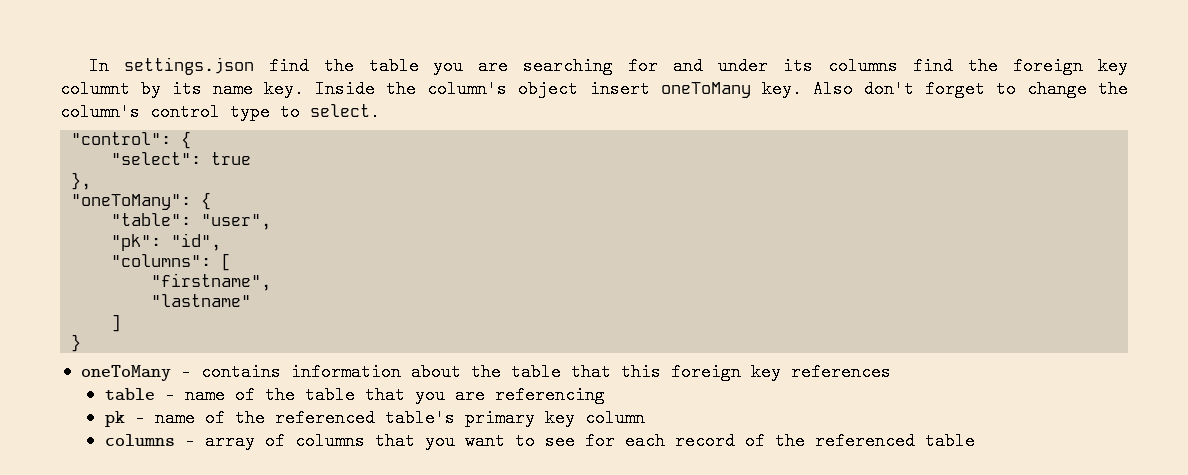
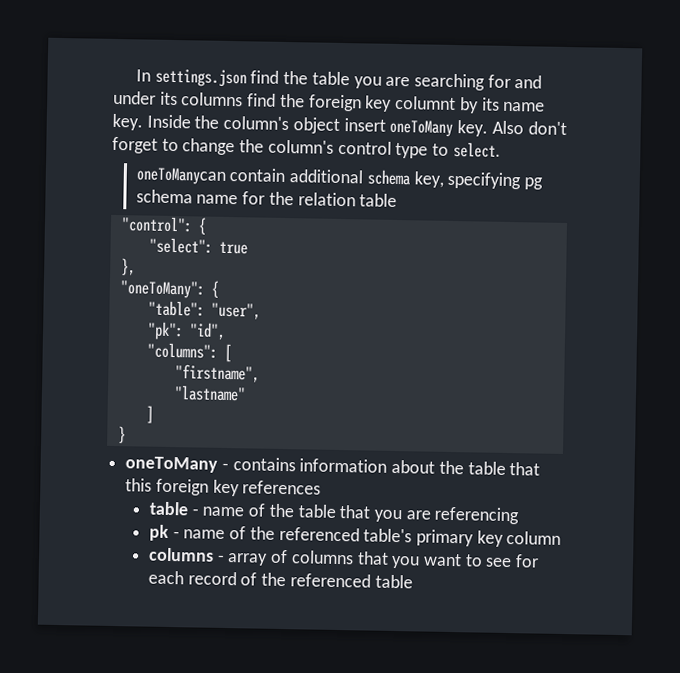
+ oneToManycan contain additional schema key, specifying pg schema name for the relation table

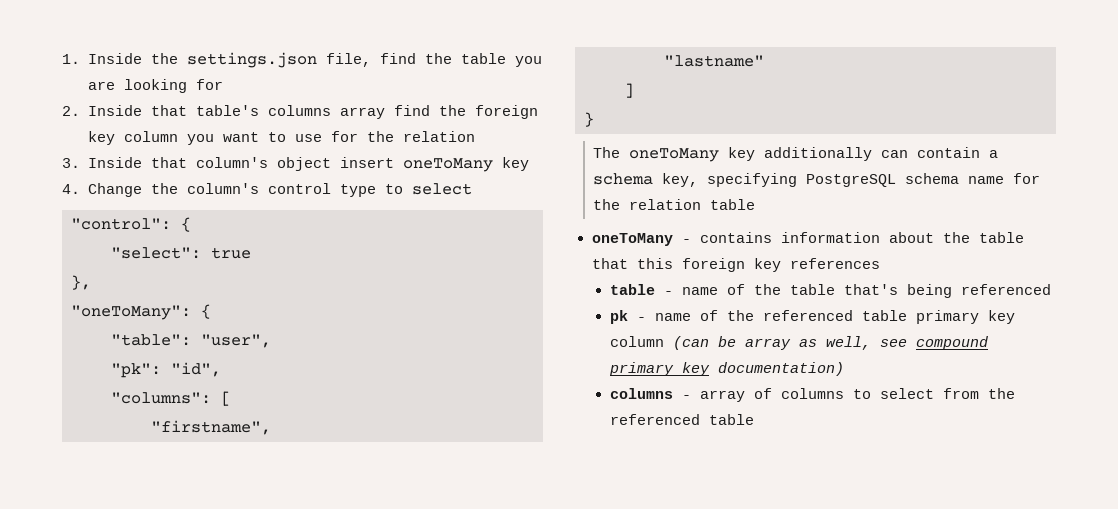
- In settings.json find the table you are searching for and under its columns find the foreign key columnt by its name key. Inside the column's object insert oneToMany key. Also don't forget to change the column's control type to select.
- oneToManycan contain additional schema key, specifying pg schema name for the relation table
+ 1. Inside the settings.json file, find the table you are looking for
+ 2. Inside that table's columns array find the foreign key column you want to use for the relation
+ 3. Inside that column's object insert oneToMany key
+ 4. Change the column's control type to select
+ The oneToMany key additionally can contain a schema key, specifying PostgreSQL schema name for the relation table
- table - name of the table that you are referencing
+ table - name of the table that's being referenced
- pk - name of the referenced table's primary key column
+ pk - name of the referenced table primary key column (can be array as well, see compound primary key documentation)
- columns - array of columns that you want to see for each record of the referenced table
+ columns - array of columns to select from the referenced table

